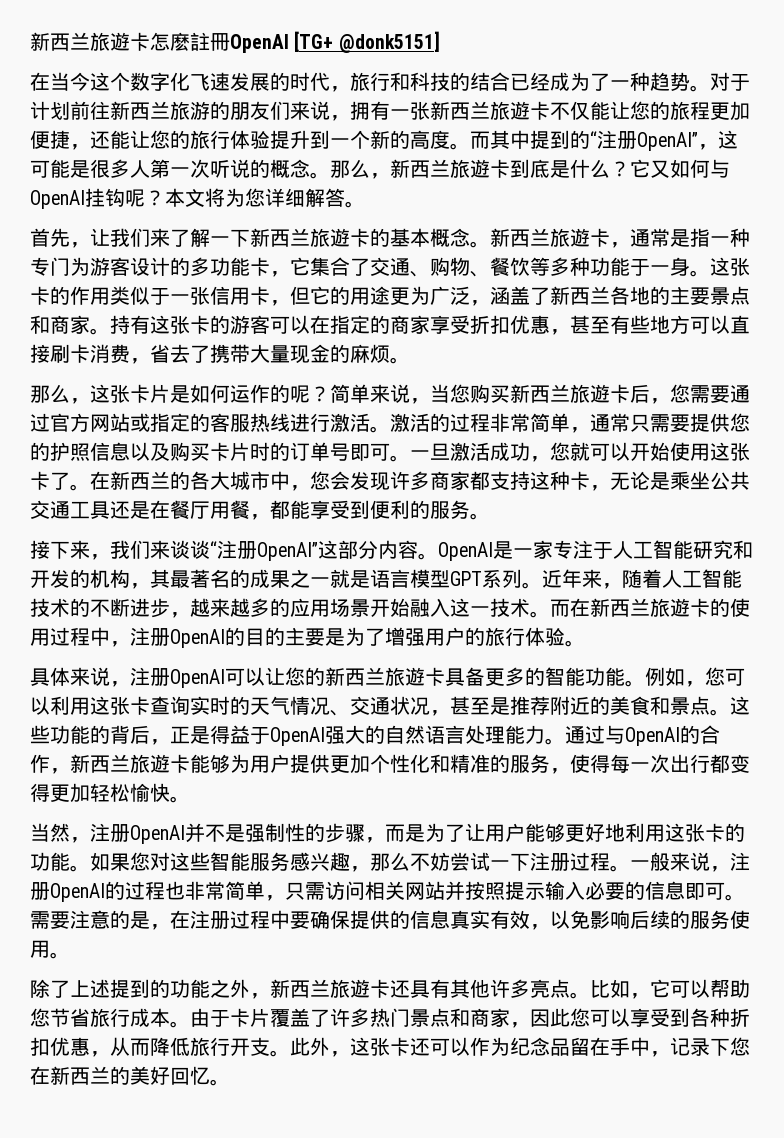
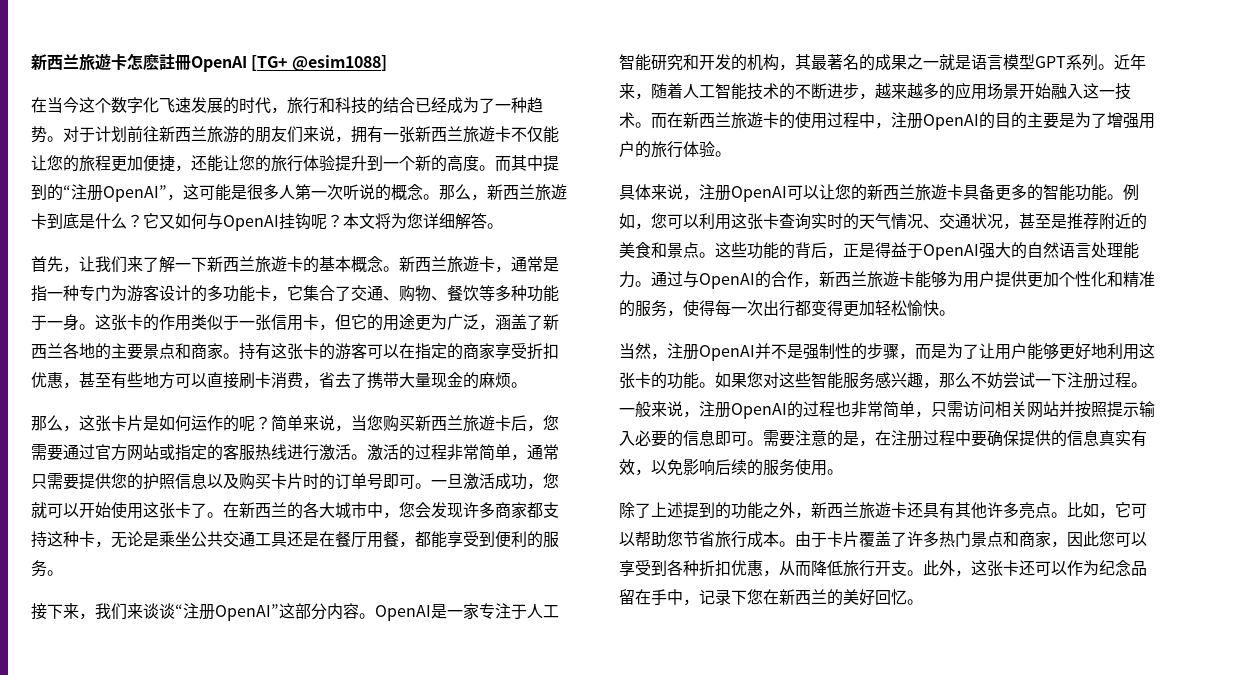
- 新西兰旅遊卡怎麽註冊OpenAI [TG+ @donk5151]
+ 新西兰旅遊卡怎麽註冊OpenAI [TG+ @esim1088]

